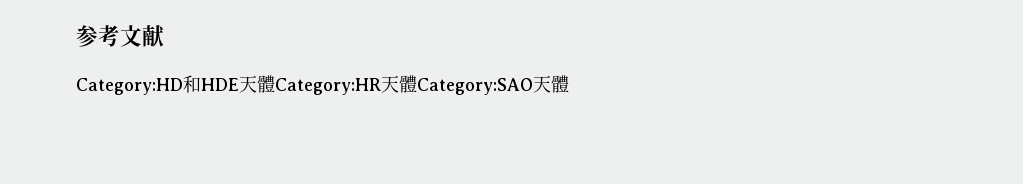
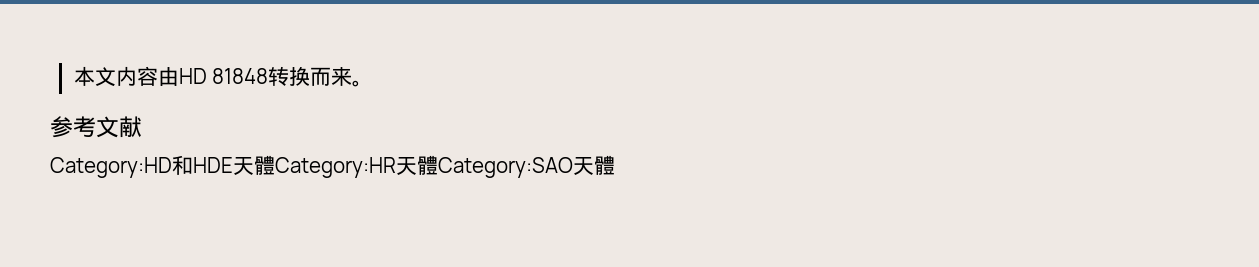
+ 本文内容由HD 81848转换而来。

